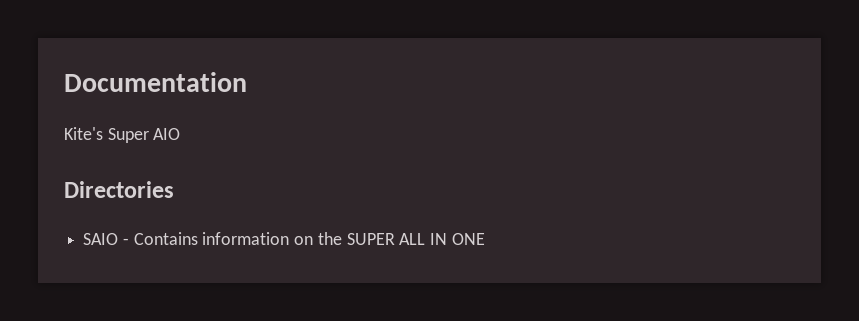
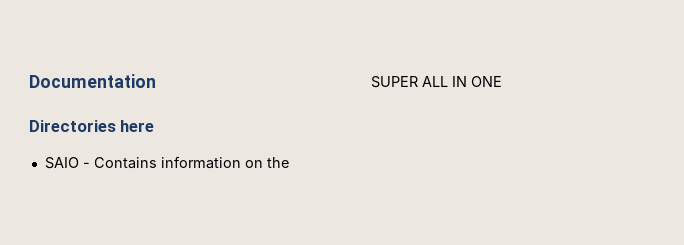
- Kite's Super AIO
- Directories
+ Directories here

